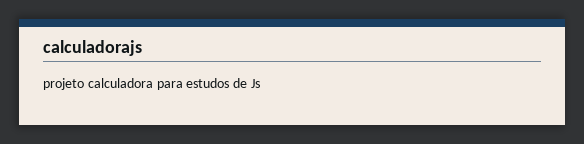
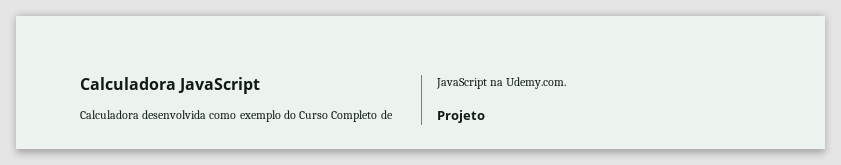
- calculadorajs
- projeto calculadora para estudos de Js
+ Calculadora JavaScript
+ Calculadora desenvolvida como exemplo do Curso Completo de JavaScript na Udemy.com.
+ Projeto

